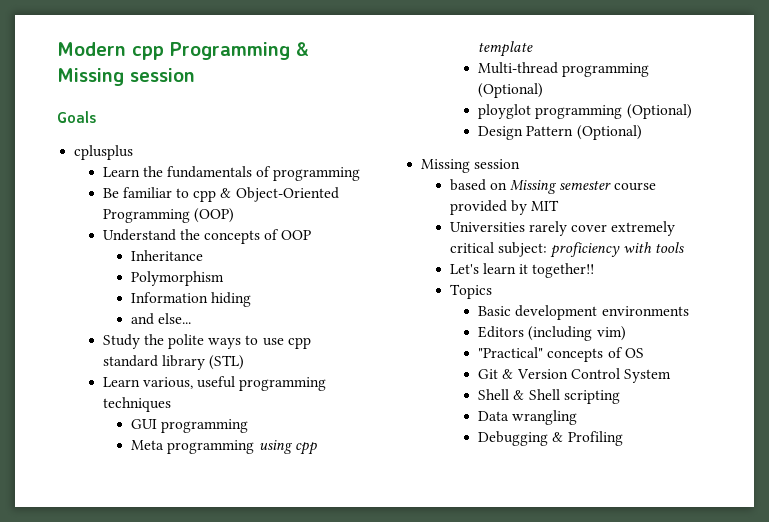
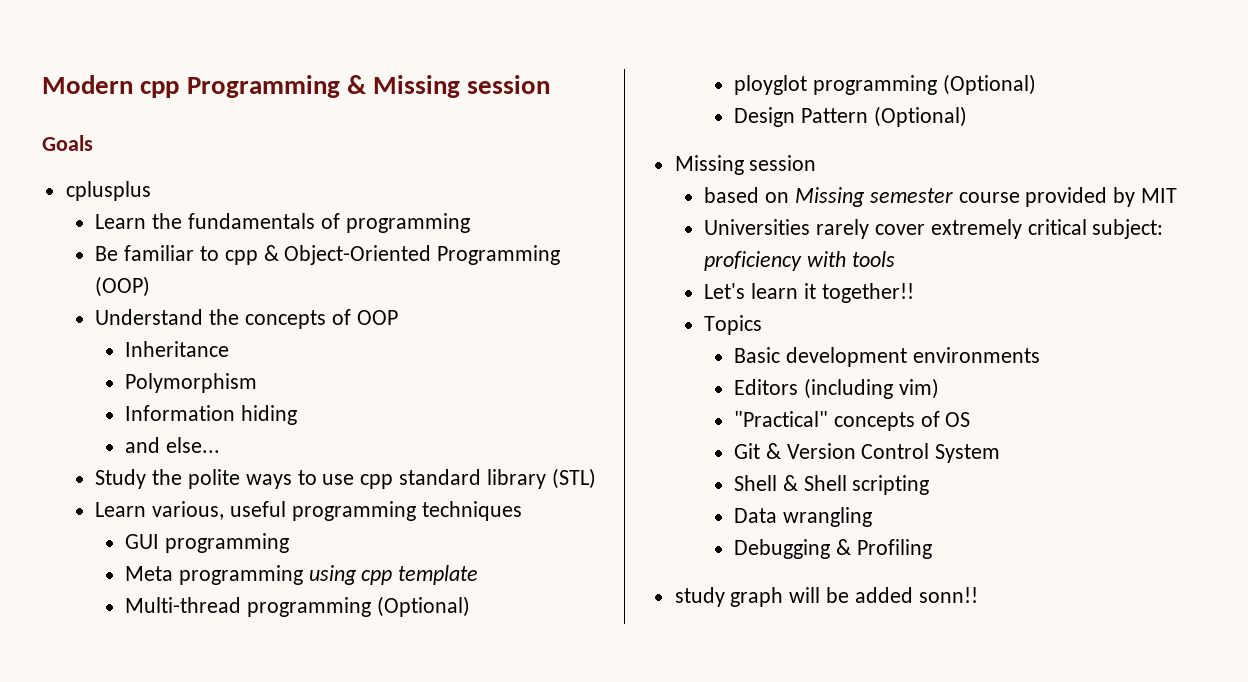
+ study graph will be added sonn!!

